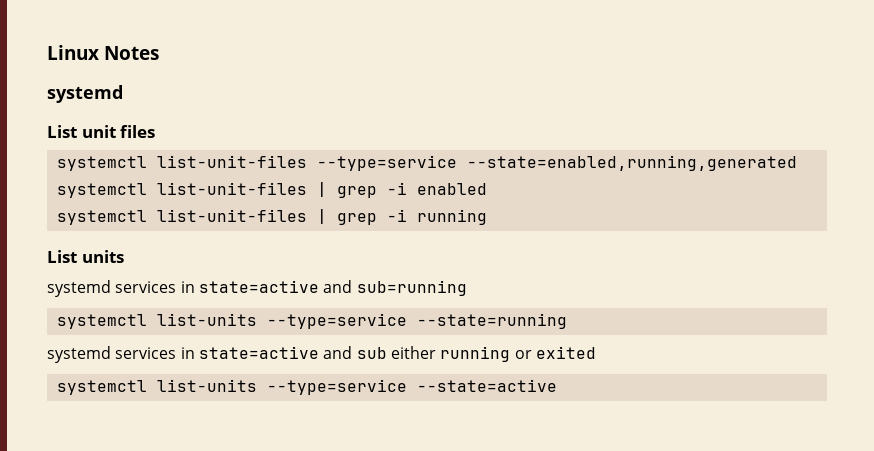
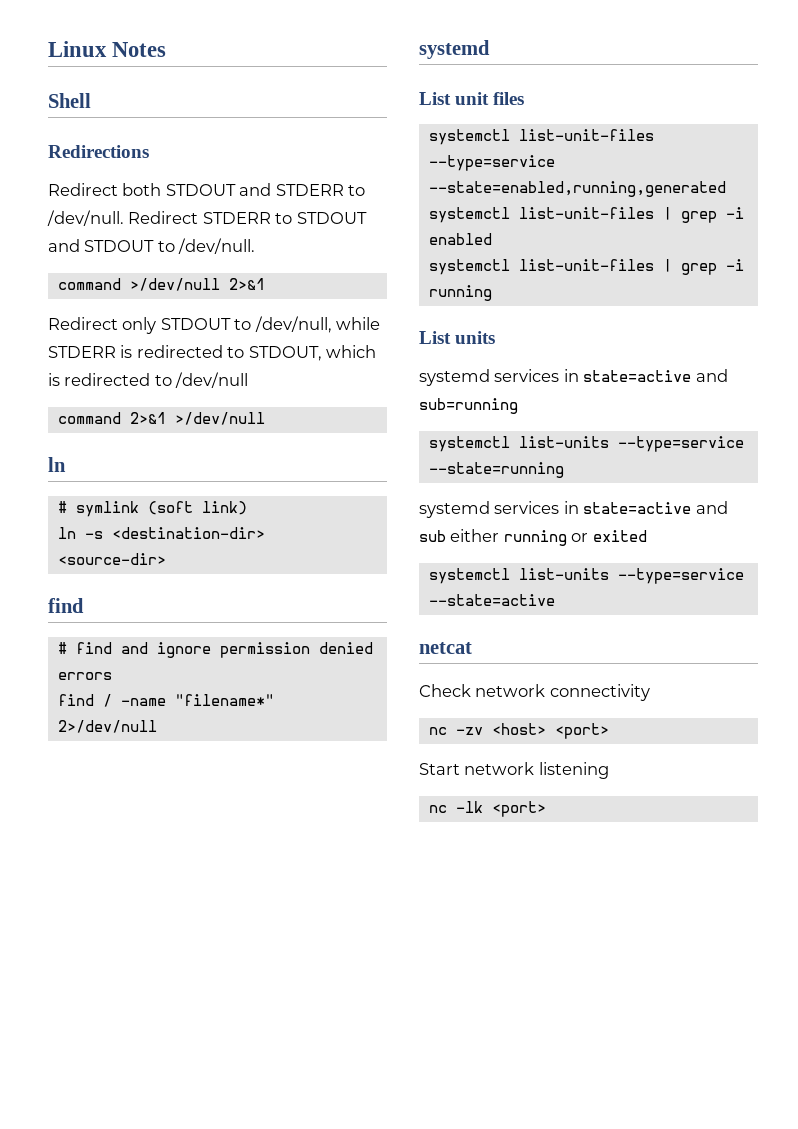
+ Shell
+ Redirections
+ Redirect both STDOUT and STDERR to /dev/null. Redirect STDERR to STDOUT and STDOUT to /dev/null.
+ command >/dev/null 2>&1
+ Redirect only STDOUT to /dev/null, while STDERR is redirected to STDOUT, which is redirected to /dev/null
+ command 2>&1 >/dev/null
+ ln
+ # symlink (soft link)
+ ln -s <destination-dir> <source-dir>
+ find
+ # find and ignore permission denied errors
+ find / -name "filename*" 2>/dev/null
+ netcat
+ Check network connectivity
+ nc -zv <host> <port>
+ Start network listening
+ nc -lk <port>

